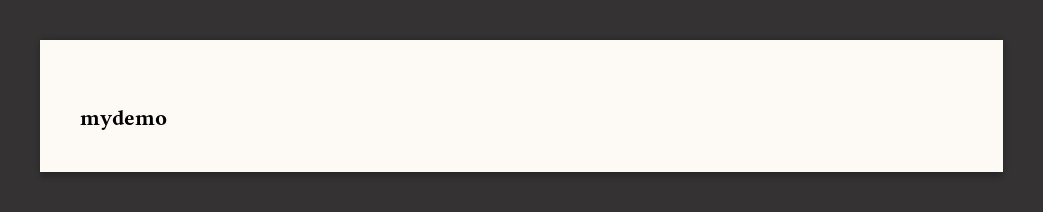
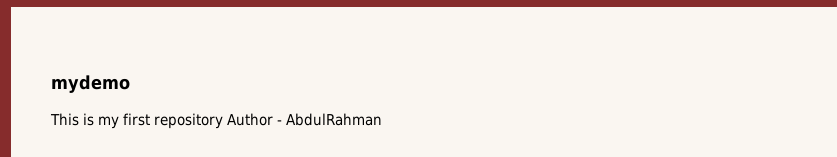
+ This is my first repository Author - AbdulRahman

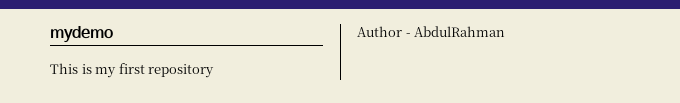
- This is my first repository Author - AbdulRahman
+ This is my first repository
+ Author - AbdulRahman

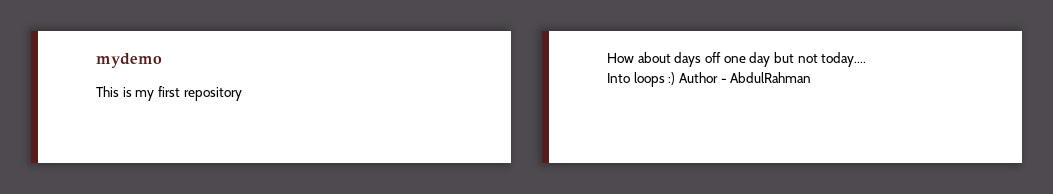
- Author - AbdulRahman
+ How about days off one day but not today....
+ Into loops :) Author - AbdulRahman

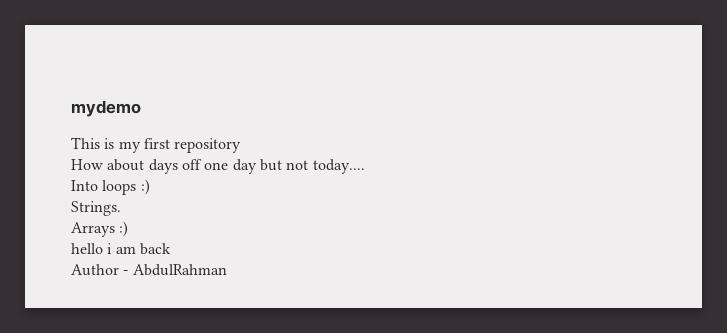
- Into loops :) Author - AbdulRahman
+ Into loops :)
+ Strings.
+ Arrays :)
+ hello i am back
+ Author - AbdulRahman

